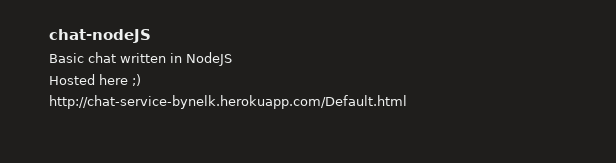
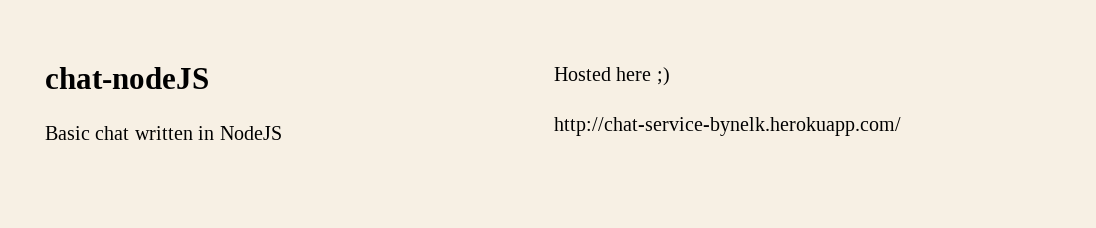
- http://chat-service-bynelk.herokuapp.com/Default.html
+ http://chat-service-bynelk.herokuapp.com/

